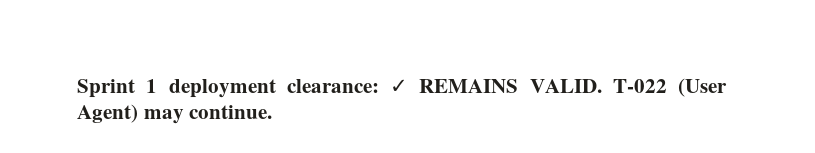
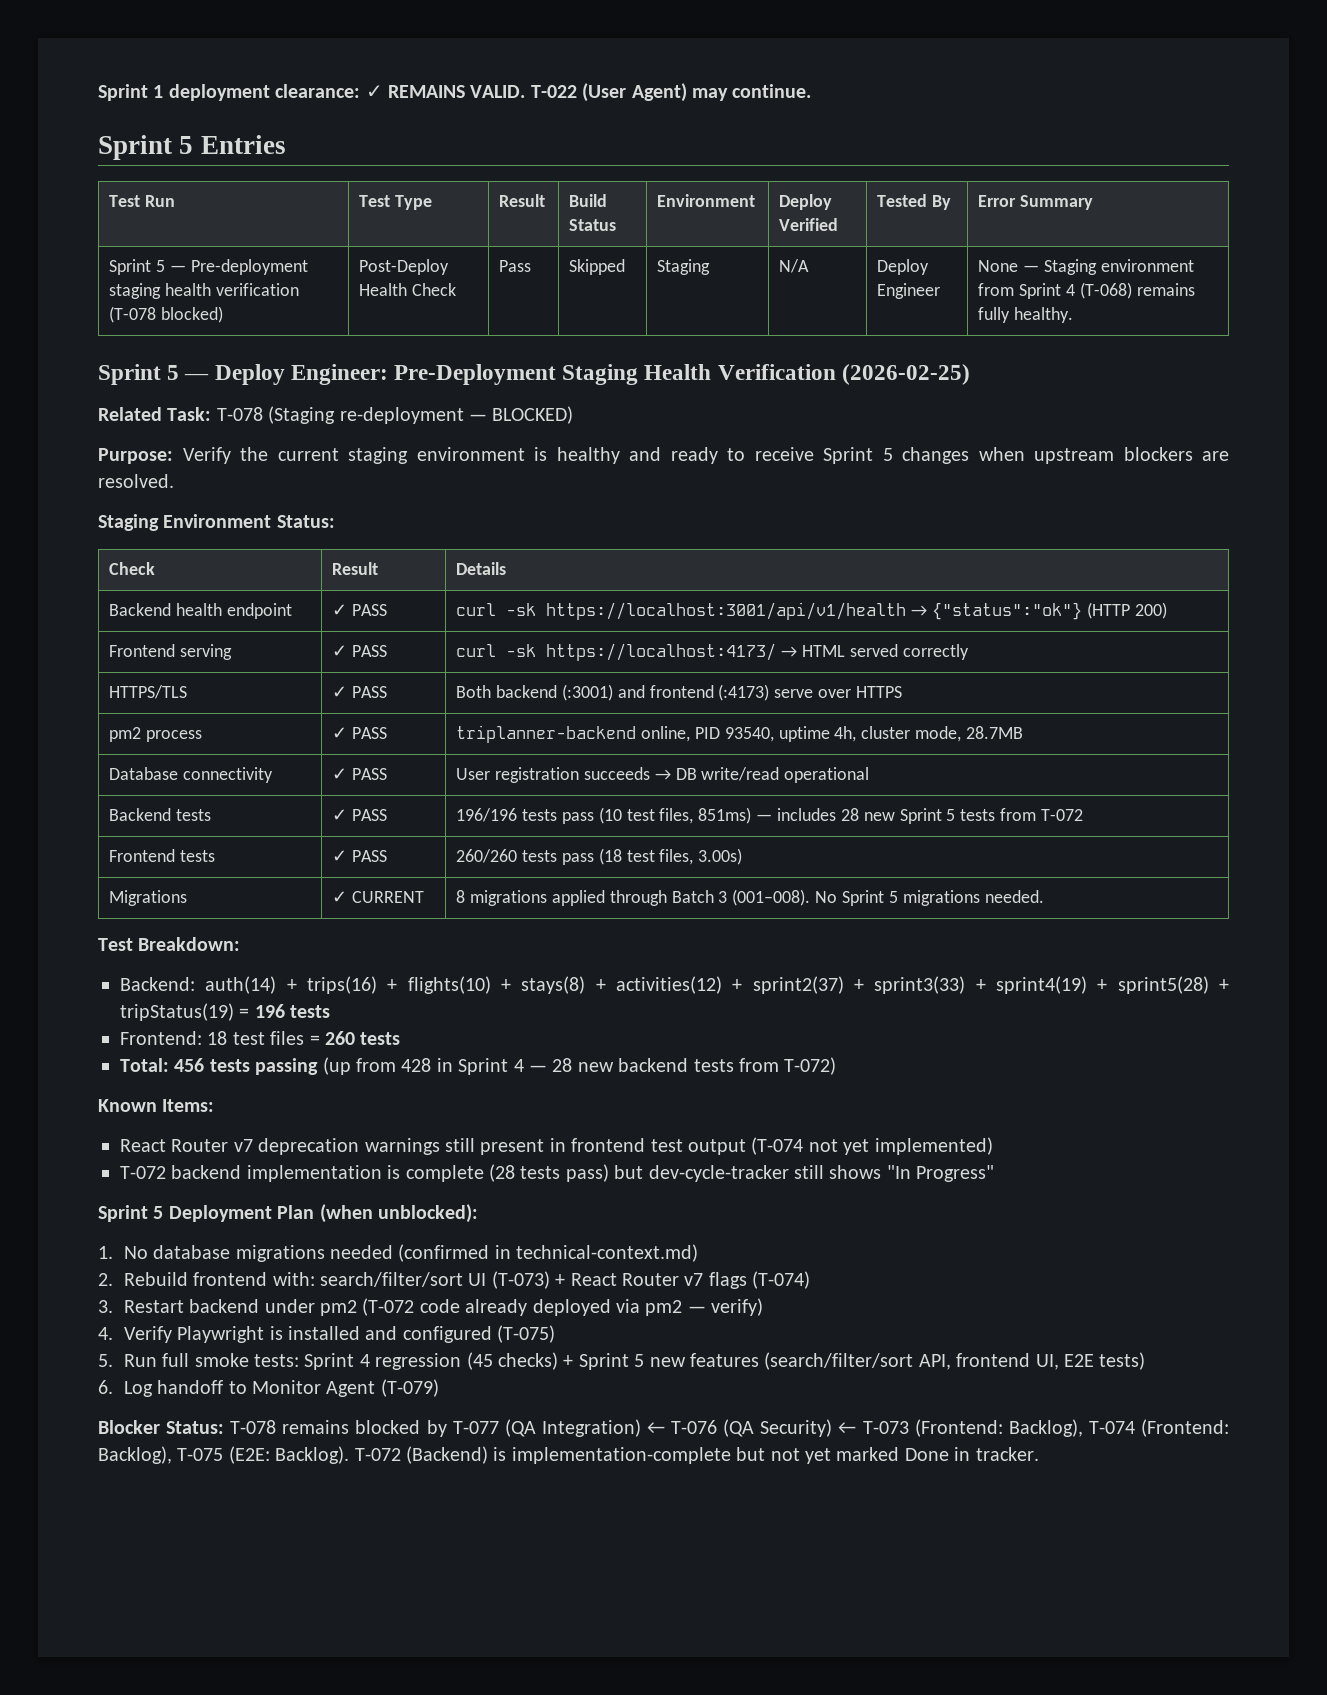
+ Sprint 5 Entries
+ Test Run | Test Type | Result | Build Status | Environment | Deploy Verified | Tested By | Error Summary
+ Sprint 5 — Pre-deployment staging health verification (T-078 blocked) | Post-Deploy Health Check | Pass | Skipped | Staging | N/A | Deploy Engineer | None — Staging environment from Sprint 4 (T-068) remains fully healthy.
+ Sprint 5 — Deploy Engineer: Pre-Deployment Staging Health Verification (2026-02-25)
+ Related Task: T-078 (Staging re-deployment — BLOCKED)
+ Purpose: Verify the current staging environment is healthy and ready to receive Sprint 5 changes when upstream blockers are resolved.
+ Staging Environment Status:
+ Check | Result | Details
+ Backend health endpoint | ✓ PASS | curl -sk https://localhost:3001/api/v1/health → {"status":"ok"} (HTTP 200)
+ Frontend serving | ✓ PASS | curl -sk https://localhost:4173/ → HTML served correctly
+ HTTPS/TLS | ✓ PASS | Both backend (:3001) and frontend (:4173) serve over HTTPS
+ pm2 process | ✓ PASS | triplanner-backend online, PID 93540, uptime 4h, cluster mode, 28.7MB
+ Database connectivity | ✓ PASS | User registration succeeds → DB write/read operational
+ Backend tests | ✓ PASS | 196/196 tests pass (10 test files, 851ms) — includes 28 new Sprint 5 tests from T-072
+ Frontend tests | ✓ PASS | 260/260 tests pass (18 test files, 3.00s)
+ Migrations | ✓ CURRENT | 8 migrations applied through Batch 3 (001–008). No Sprint 5 migrations needed.
+ Test Breakdown:
+ Backend: auth(14) + trips(16) + flights(10) + stays(8) + activities(12) + sprint2(37) + sprint3(33) + sprint4(19) + sprint5(28) + tripStatus(19) = 196 tests
+ Frontend: 18 test files = 260 tests
+ Total: 456 tests passing (up from 428 in Sprint 4 — 28 new backend tests from T-072)
+ Known Items:
+ React Router v7 deprecation warnings still present in frontend test output (T-074 not yet implemented)
+ T-072 backend implementation is complete (28 tests pass) but dev-cycle-tracker still shows "In Progress"
+ Sprint 5 Deployment Plan (when unblocked):
+ 1. No database migrations needed (confirmed in technical-context.md)
+ 2. Rebuild frontend with: search/filter/sort UI (T-073) + React Router v7 flags (T-074)
+ 3. Restart backend under pm2 (T-072 code already deployed via pm2 — verify)
+ 4. Verify Playwright is installed and configured (T-075)
+ 5. Run full smoke tests: Sprint 4 regression (45 checks) + Sprint 5 new features (search/filter/sort API, frontend UI, E2E tests)
+ 6. Log handoff to Monitor Agent (T-079)
+ Blocker Status: T-078 remains blocked by T-077 (QA Integration) ← T-076 (QA Security) ← T-073 (Frontend: Backlog), T-074 (Frontend: Backlog), T-075 (E2E: Backlog). T-072 (Backend) is implementation-complete but not yet marked Done in tracker.

